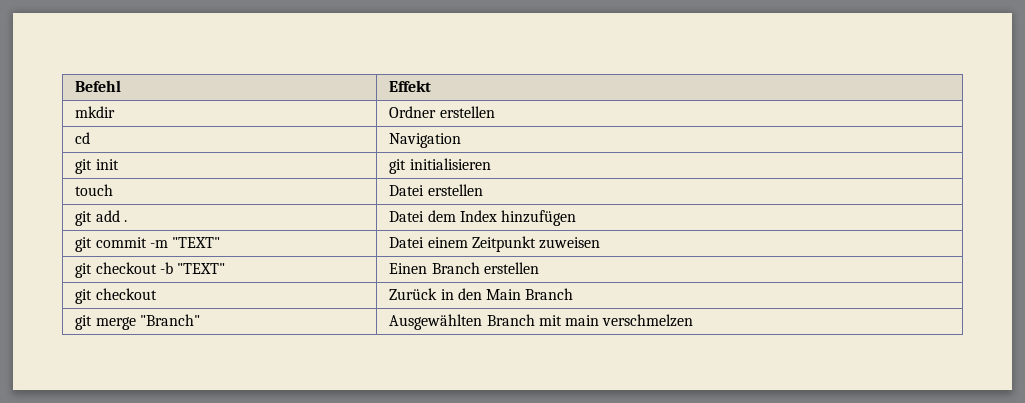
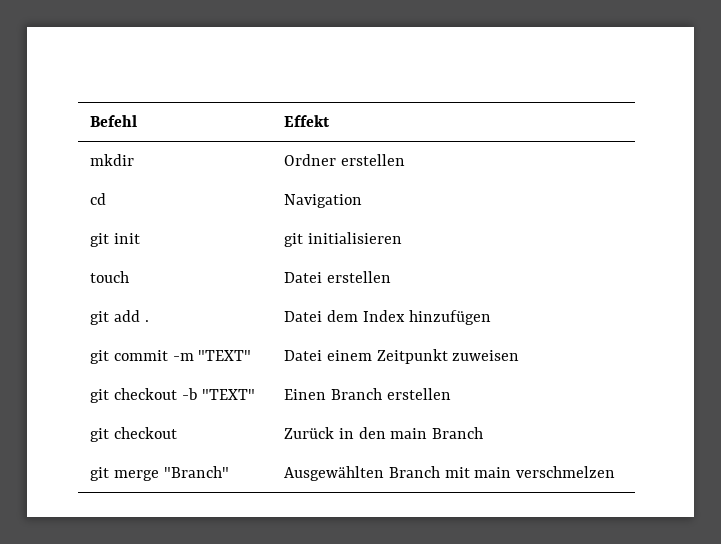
- git checkout | Zurück in den Main Branch
+ git checkout | Zurück in den main Branch

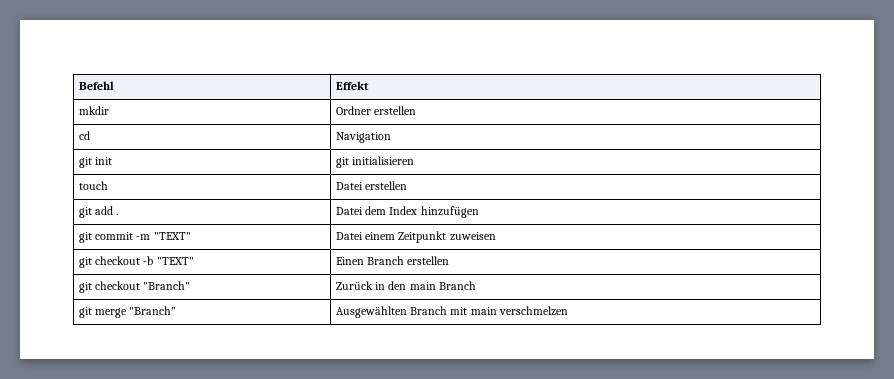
- git checkout | Zurück in den main Branch
+ git checkout "Branch" | Zurück in den main Branch

